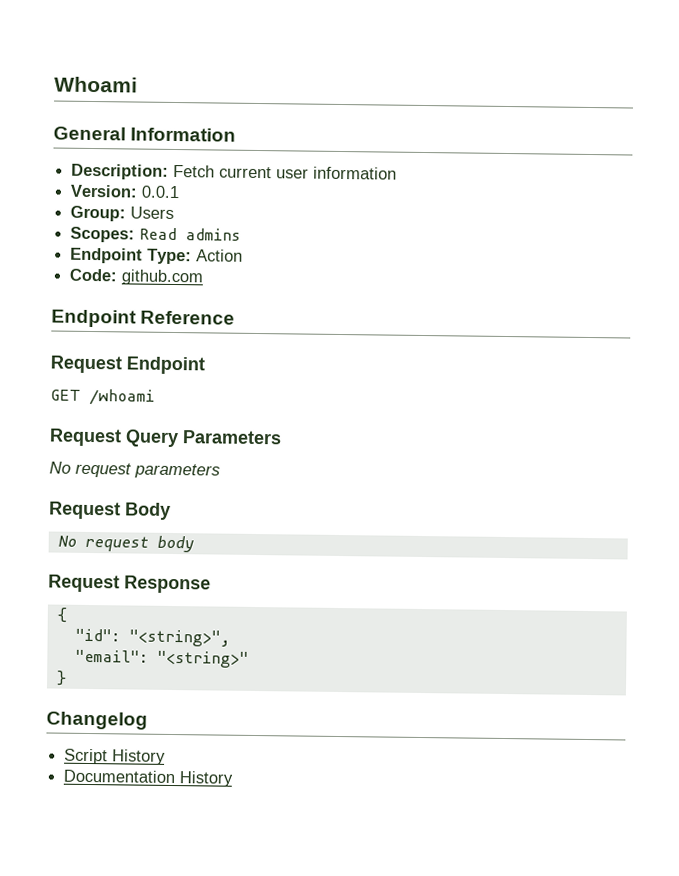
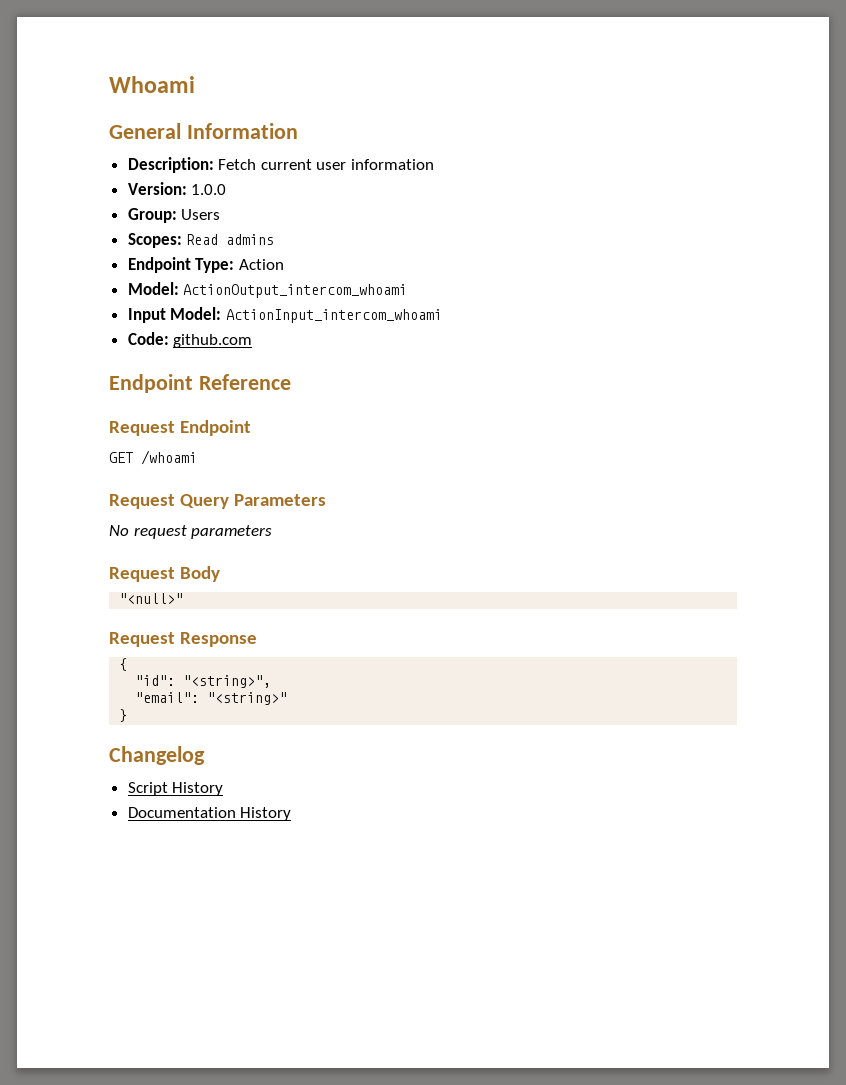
- Version: 0.0.1
+ Version: 1.0.0
+ Model: ActionOutput_intercom_whoami
+ Input Model: ActionInput_intercom_whoami
- No request body
+ "<null>"

